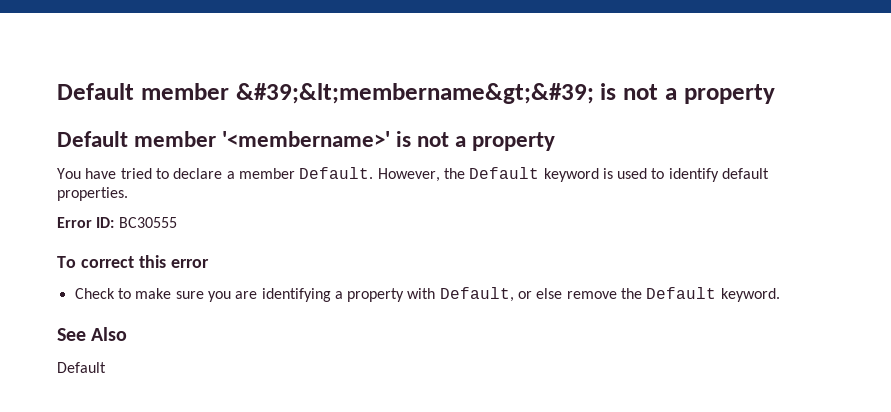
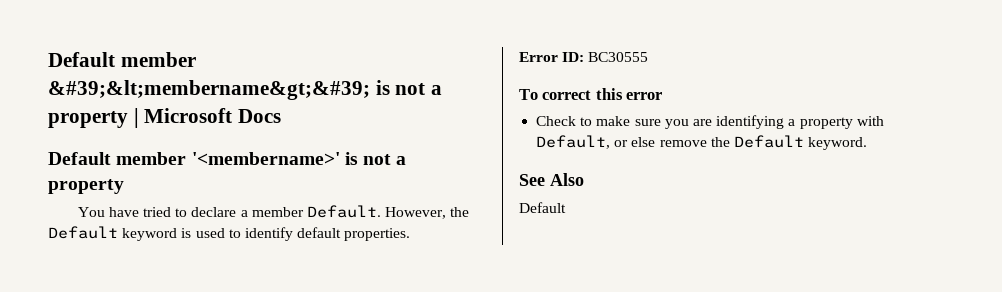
- Default member &#39;&lt;membername&gt;&#39; is not a property
+ Default member &#39;&lt;membername&gt;&#39; is not a property | Microsoft Docs

